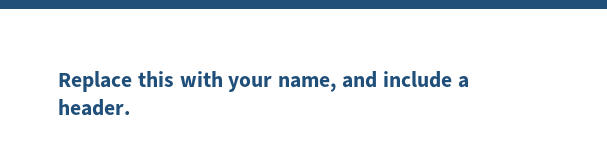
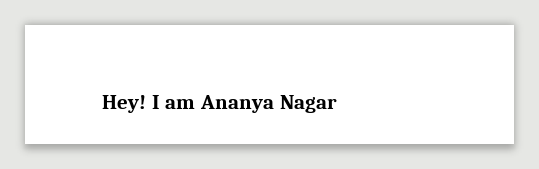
- Replace this with your name, and include a header.
+ Hey! I am Ananya Nagar

